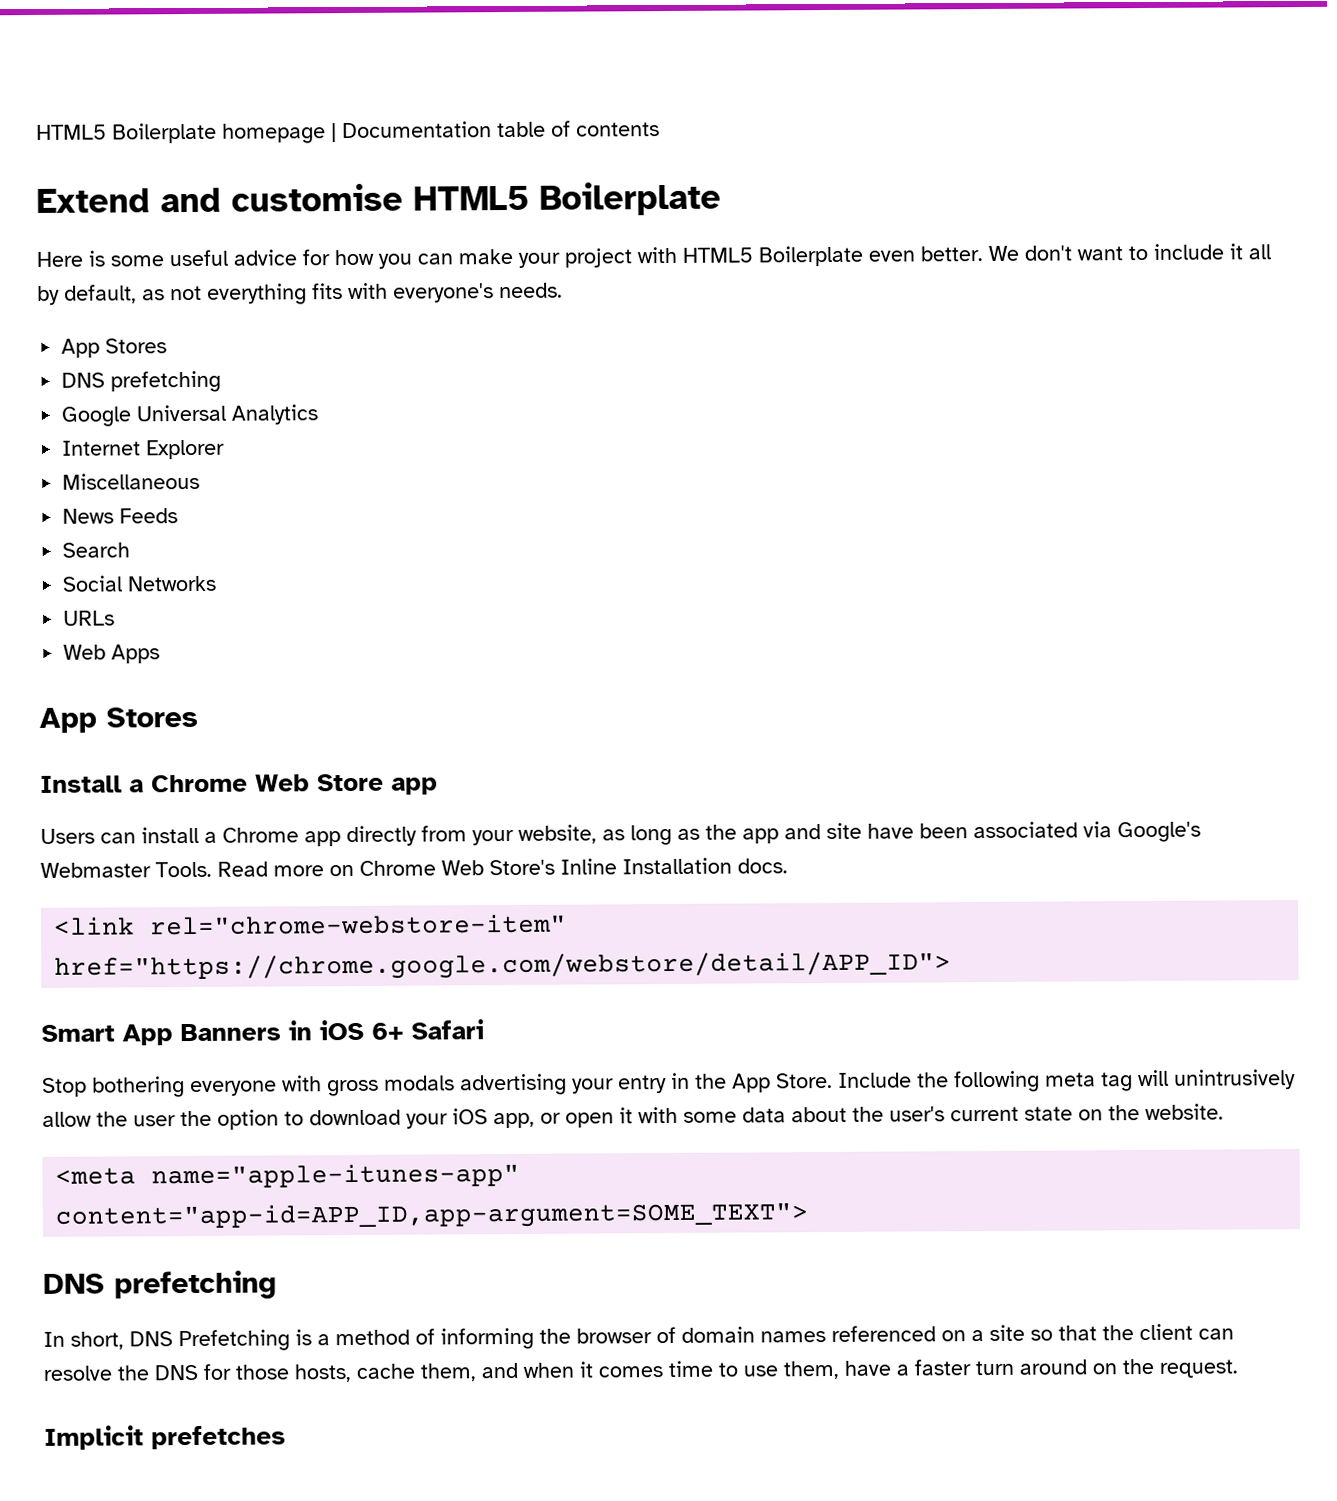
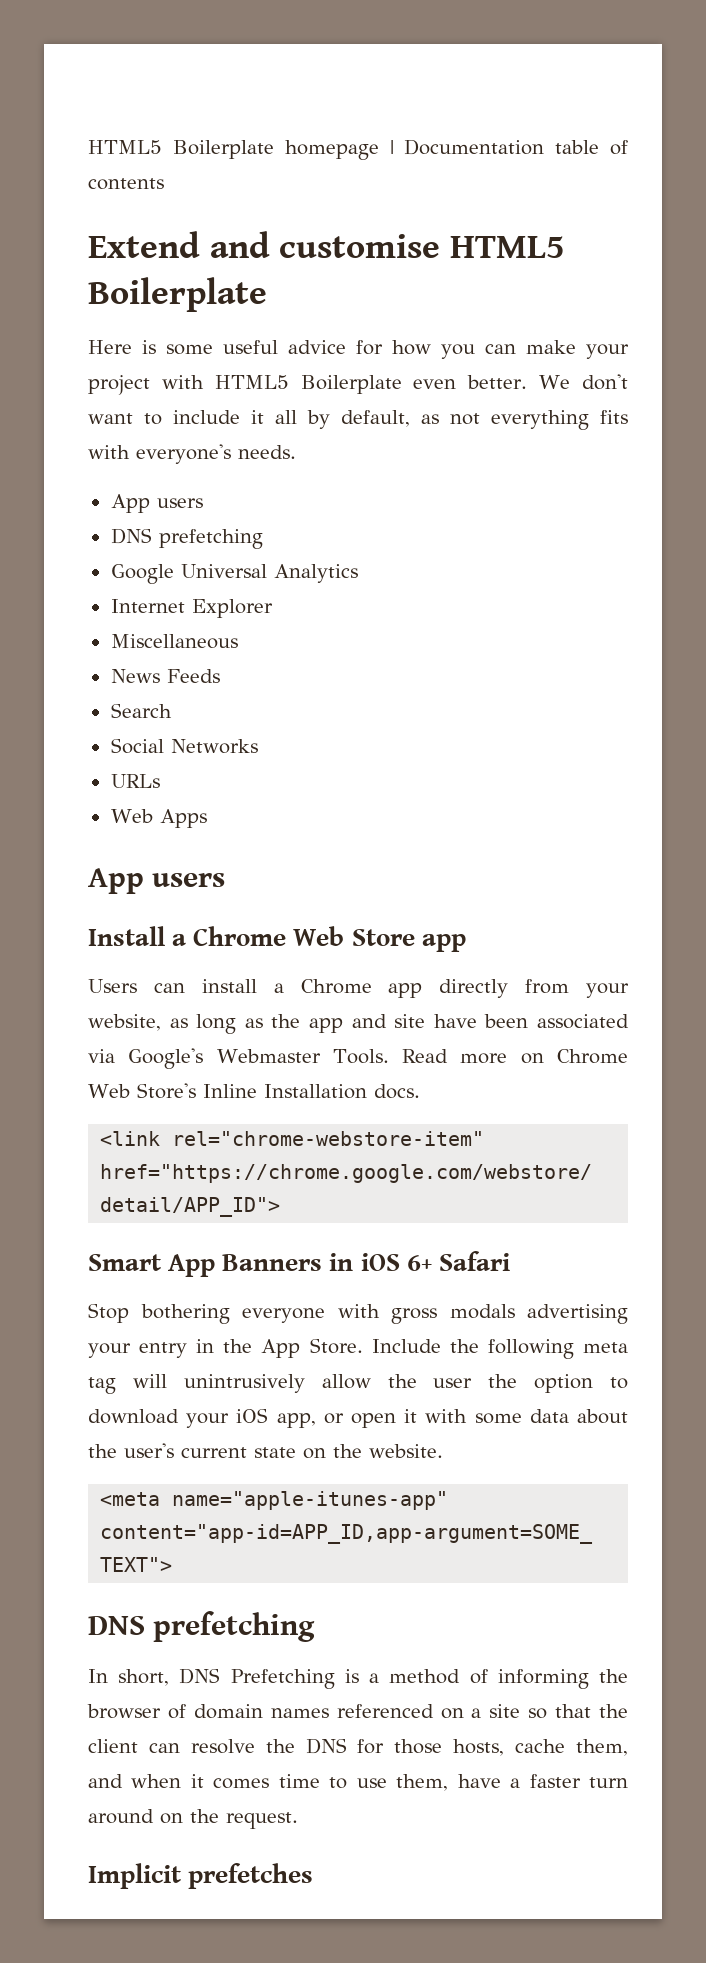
  We don't want to include it all by default, as not everything fits with everyone's needs.
- App Stores
+ App users
  Web Apps
- App Stores
+ App users

